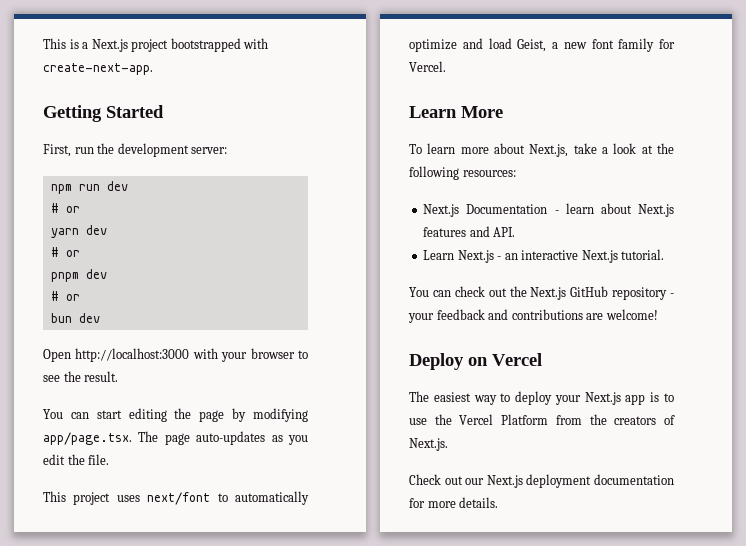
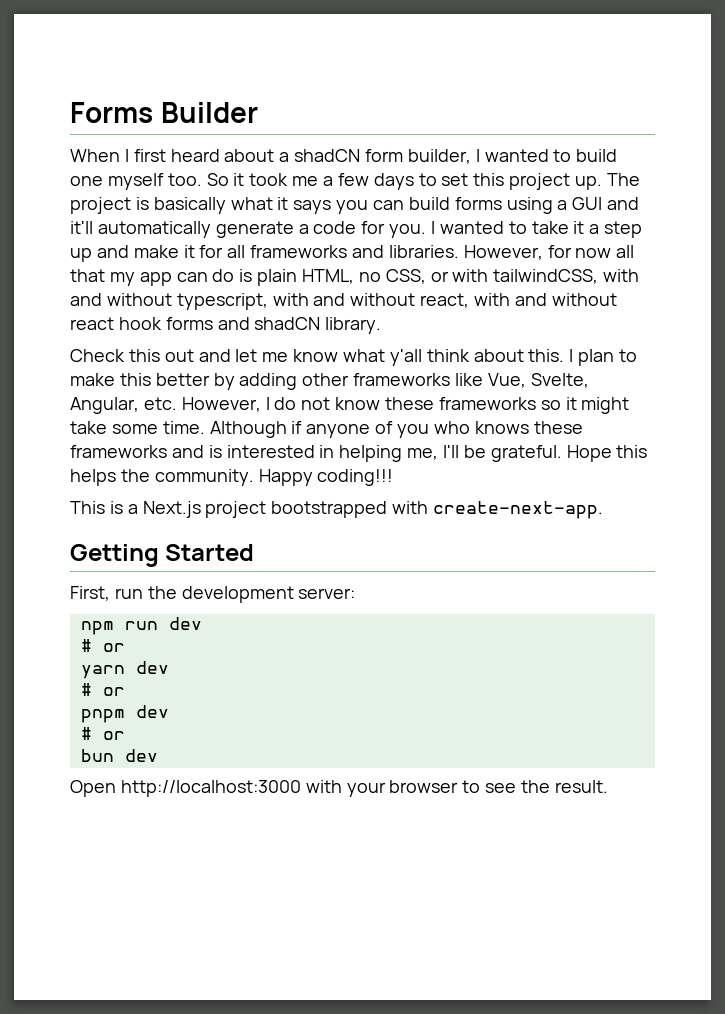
+ Forms Builder
+ When I first heard about a shadCN form builder, I wanted to build one myself too. So it took me a few days to set this project up. The project is basically what it says you can build forms using a GUI and it'll automatically generate a code for you. I wanted to take it a step up and make it for all frameworks and libraries. However, for now all that my app can do is plain HTML, no CSS, or with tailwindCSS, with and without typescript, with and without react, with and without react hook forms and shadCN library.
+ Check this out and let me know what y'all think about this. I plan to make this better by adding other frameworks like Vue, Svelte, Angular, etc. However, I do not know these frameworks so it might take some time. Although if anyone of you who knows these frameworks and is interested in helping me, I'll be grateful. Hope this helps the community. Happy coding!!!
- You can start editing the page by modifying app/page.tsx. The page auto-updates as you edit the file.
- This project uses next/font to automatically optimize and load Geist, a new font family for Vercel.
- Learn More
- To learn more about Next.js, take a look at the following resources:
- Next.js Documentation - learn about Next.js features and API.
- Learn Next.js - an interactive Next.js tutorial.
- You can check out the Next.js GitHub repository - your feedback and contributions are welcome!
- Deploy on Vercel
- The easiest way to deploy your Next.js app is to use the Vercel Platform from the creators of Next.js.
- Check out our Next.js deployment documentation for more details.

